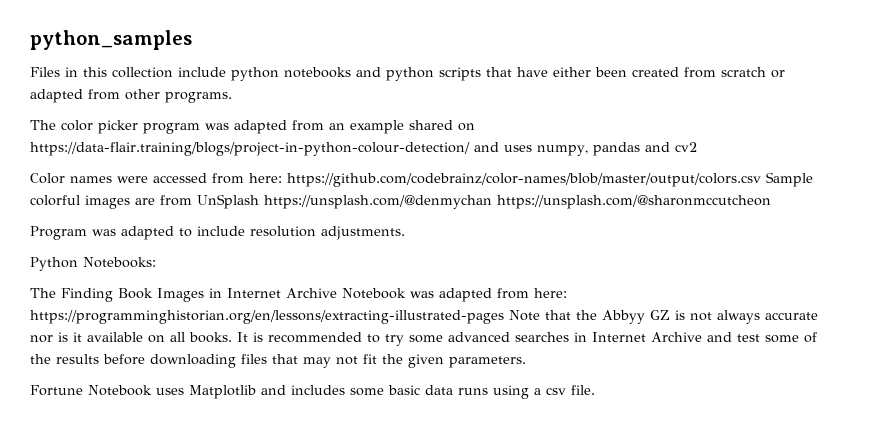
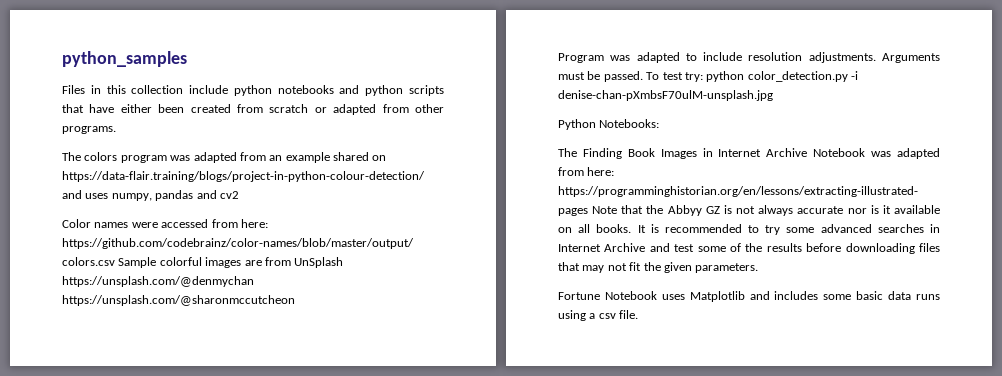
- The color picker program was adapted from an example shared on https://data-flair.training/blogs/project-in-python-colour-detection/ and uses numpy, pandas and cv2
+ The colors program was adapted from an example shared on https://data-flair.training/blogs/project-in-python-colour-detection/ and uses numpy, pandas and cv2
+ Arguments must be passed. To test try: python color_detection.py -i denise-chan-pXmbsF70ulM-unsplash.jpg

